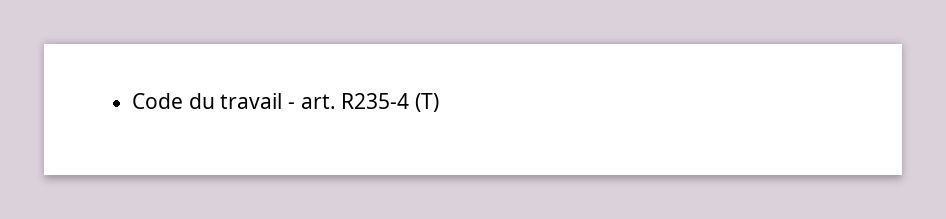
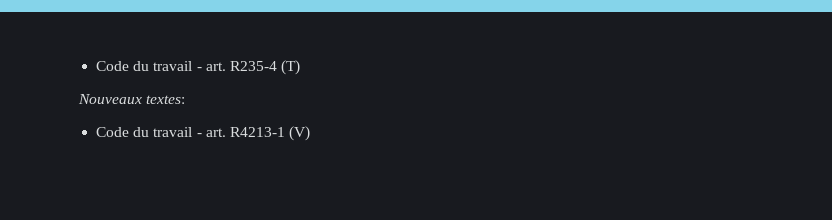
+ Nouveaux textes:
+ Code du travail - art. R4213-1 (V)

